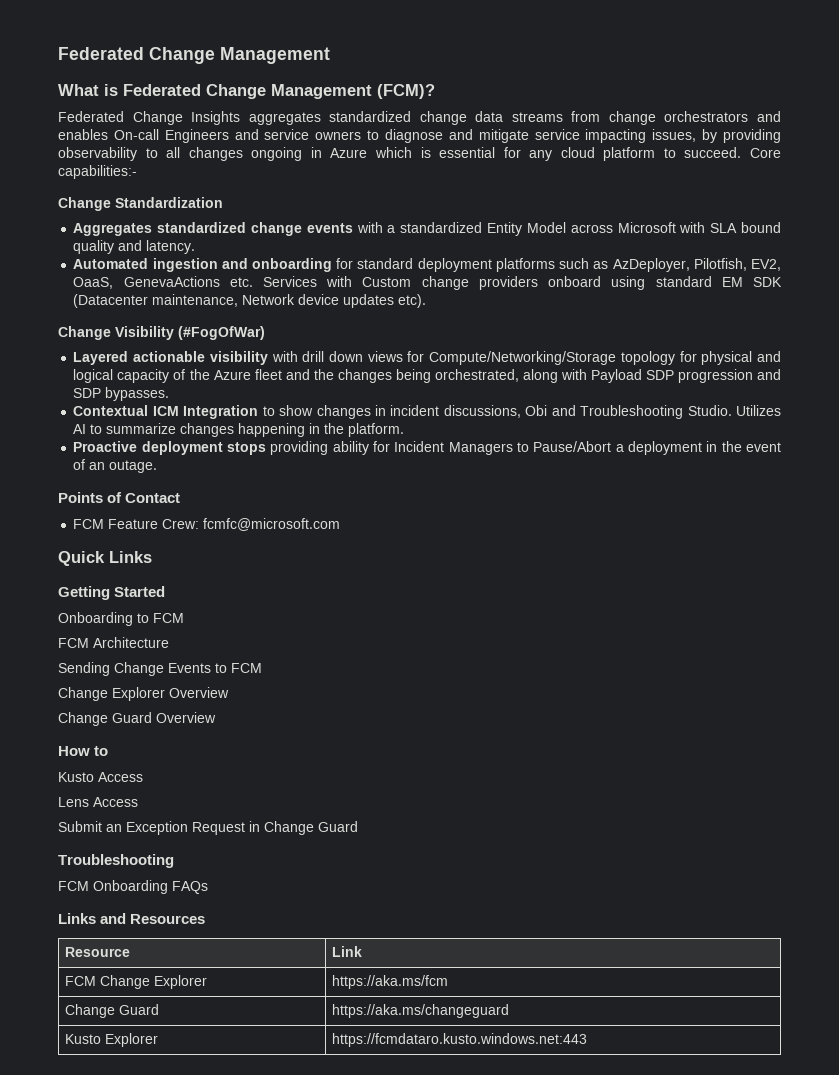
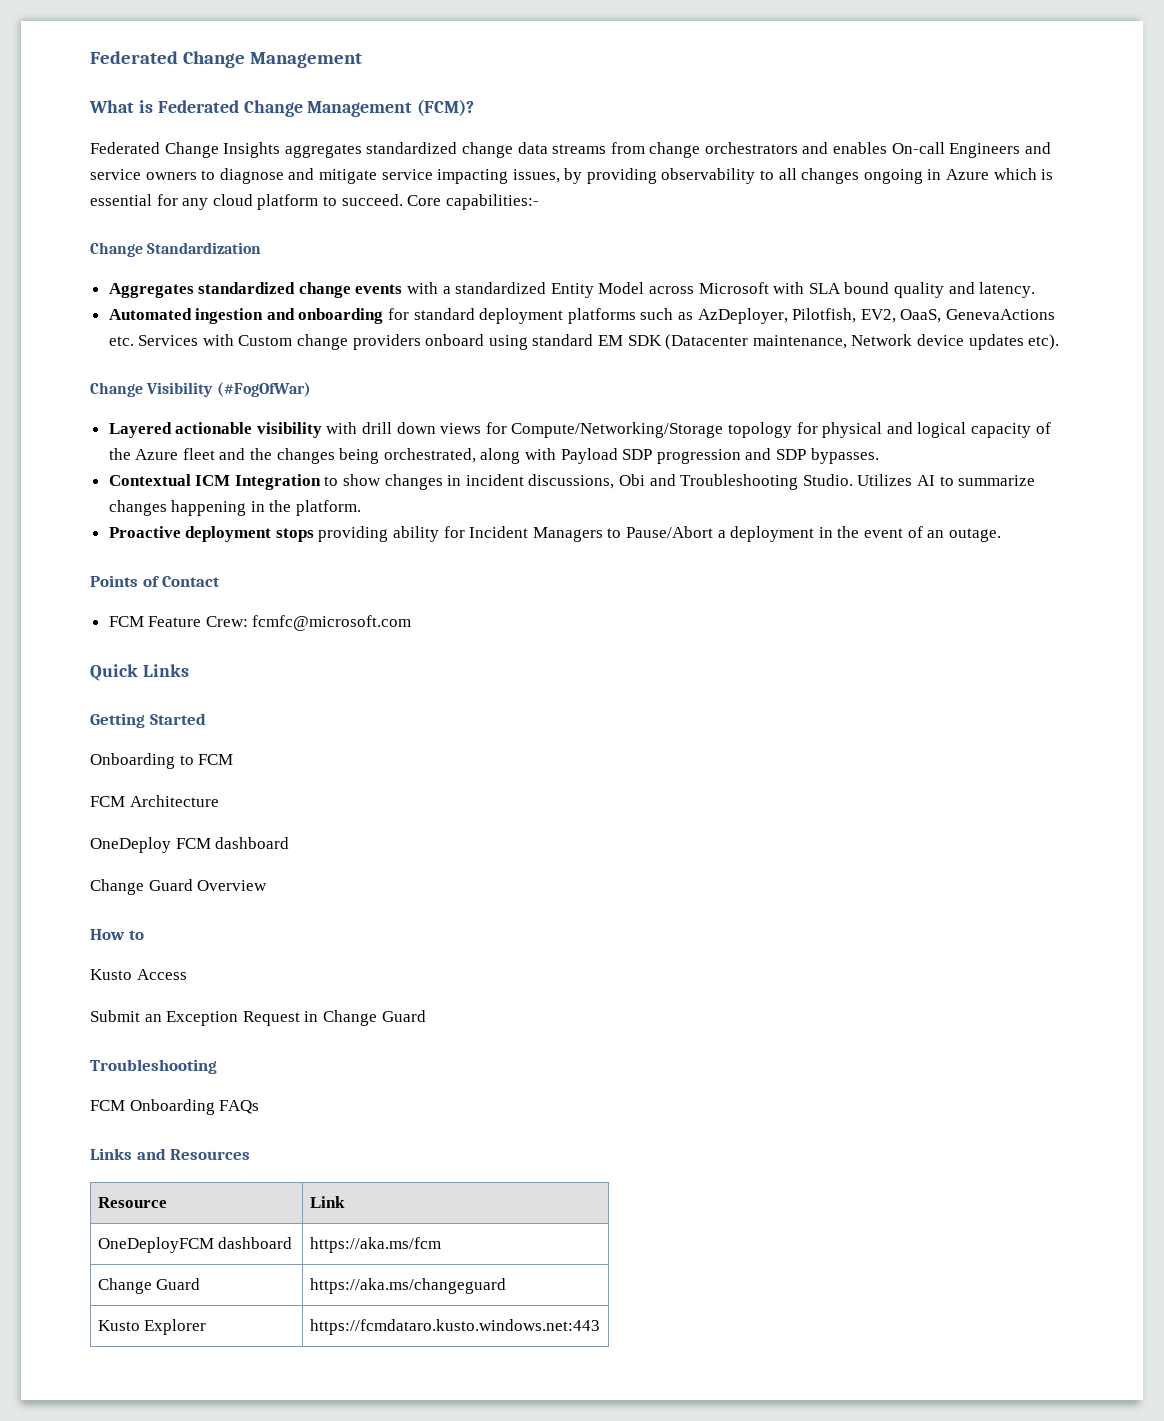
- Sending Change Events to FCM
- Change Explorer Overview
+ OneDeploy FCM dashboard
- Lens Access
- FCM Change Explorer | https://aka.ms/fcm
+ OneDeployFCM dashboard | https://aka.ms/fcm

